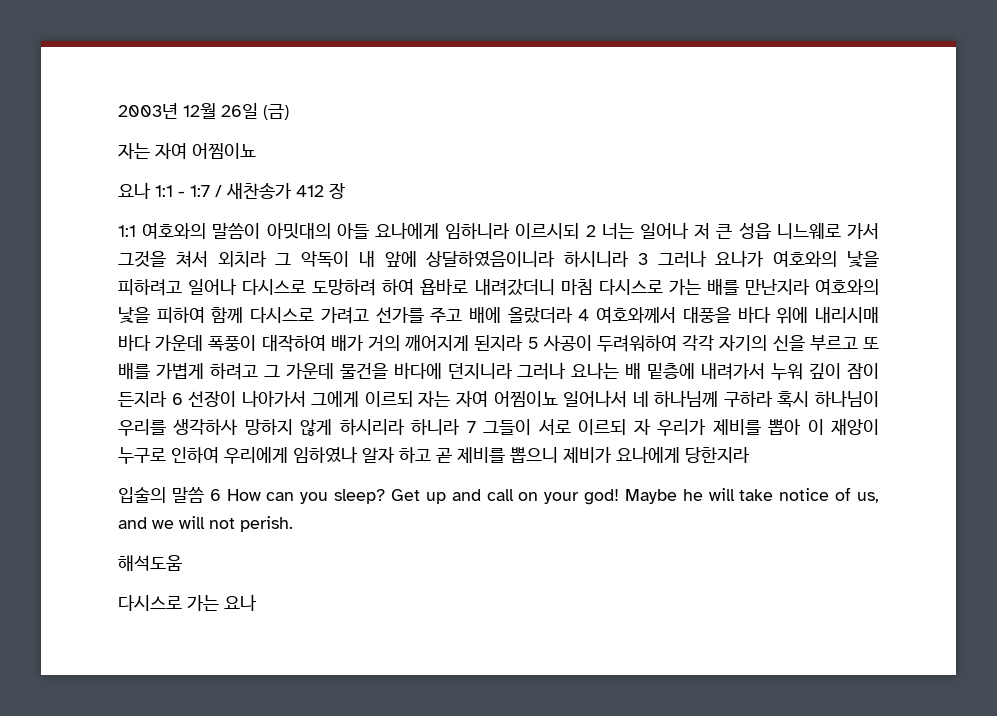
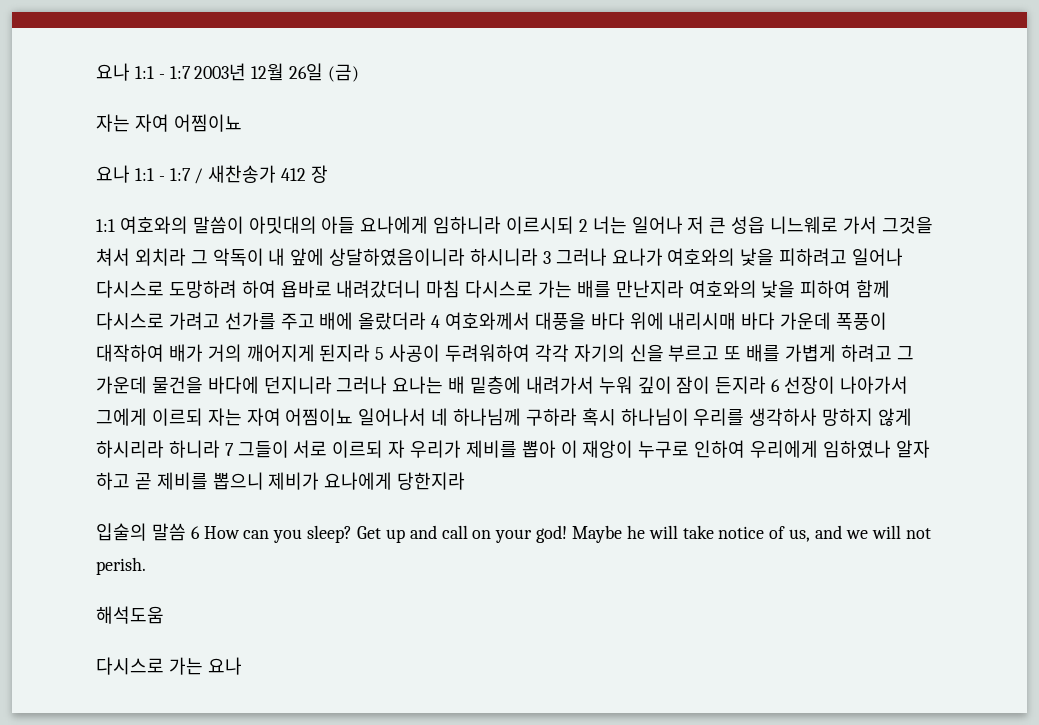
- 2003년 12월 26일 (금)
+ 요나 1:1 - 1:7 2003년 12월 26일 (금)

